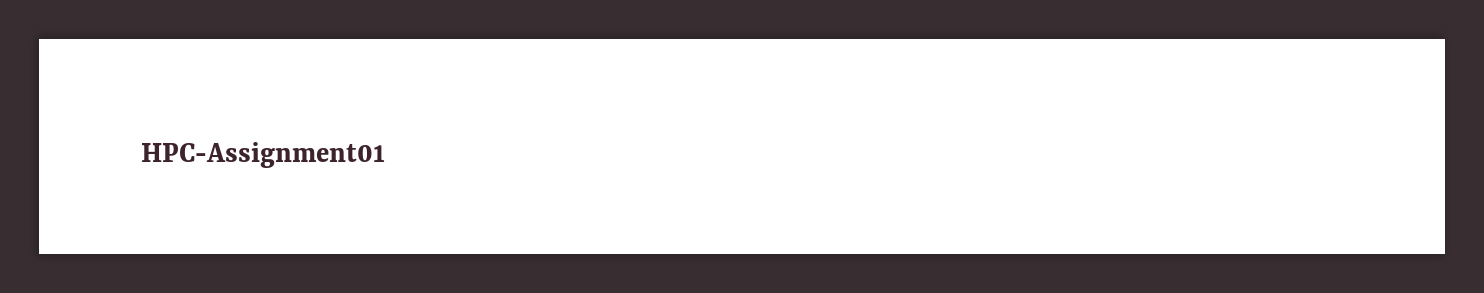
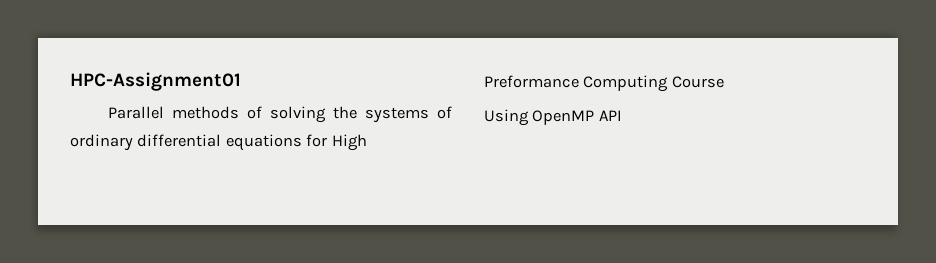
+ Parallel methods of solving the systems of ordinary differential equations for High Preformance Computing Course
+ Using OpenMP API

